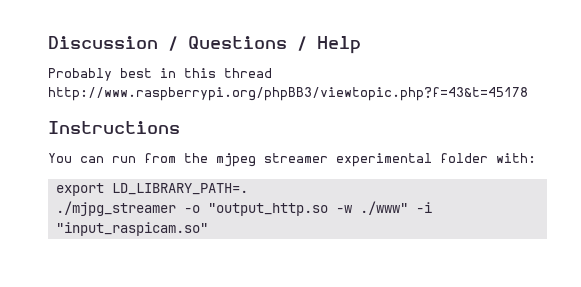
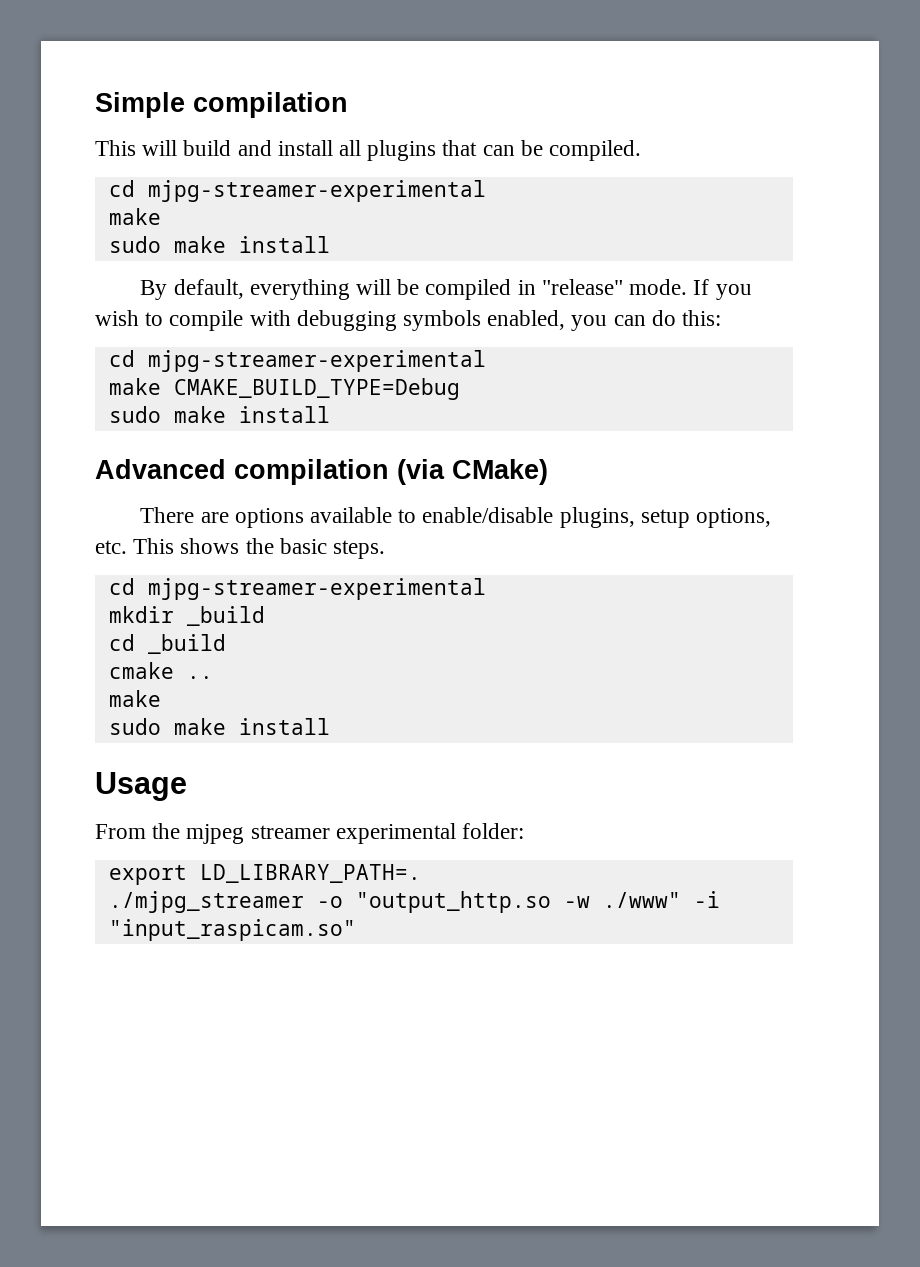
- Discussion / Questions / Help
- Probably best in this thread http://www.raspberrypi.org/phpBB3/viewtopic.php?f=43&t=45178
- Instructions
- You can run from the mjpeg streamer experimental folder with:
+ Simple compilation
+ This will build and install all plugins that can be compiled.
+ cd mjpg-streamer-experimental
+ make
+ sudo make install
+ By default, everything will be compiled in "release" mode. If you wish to compile with debugging symbols enabled, you can do this:
+ cd mjpg-streamer-experimental
+ make CMAKE_BUILD_TYPE=Debug
+ sudo make install
+ Advanced compilation (via CMake)
+ There are options available to enable/disable plugins, setup options, etc. This shows the basic steps.
+ cd mjpg-streamer-experimental
+ mkdir _build
+ cd _build
+ cmake ..
+ make
+ sudo make install
+ Usage
+ From the mjpeg streamer experimental folder:

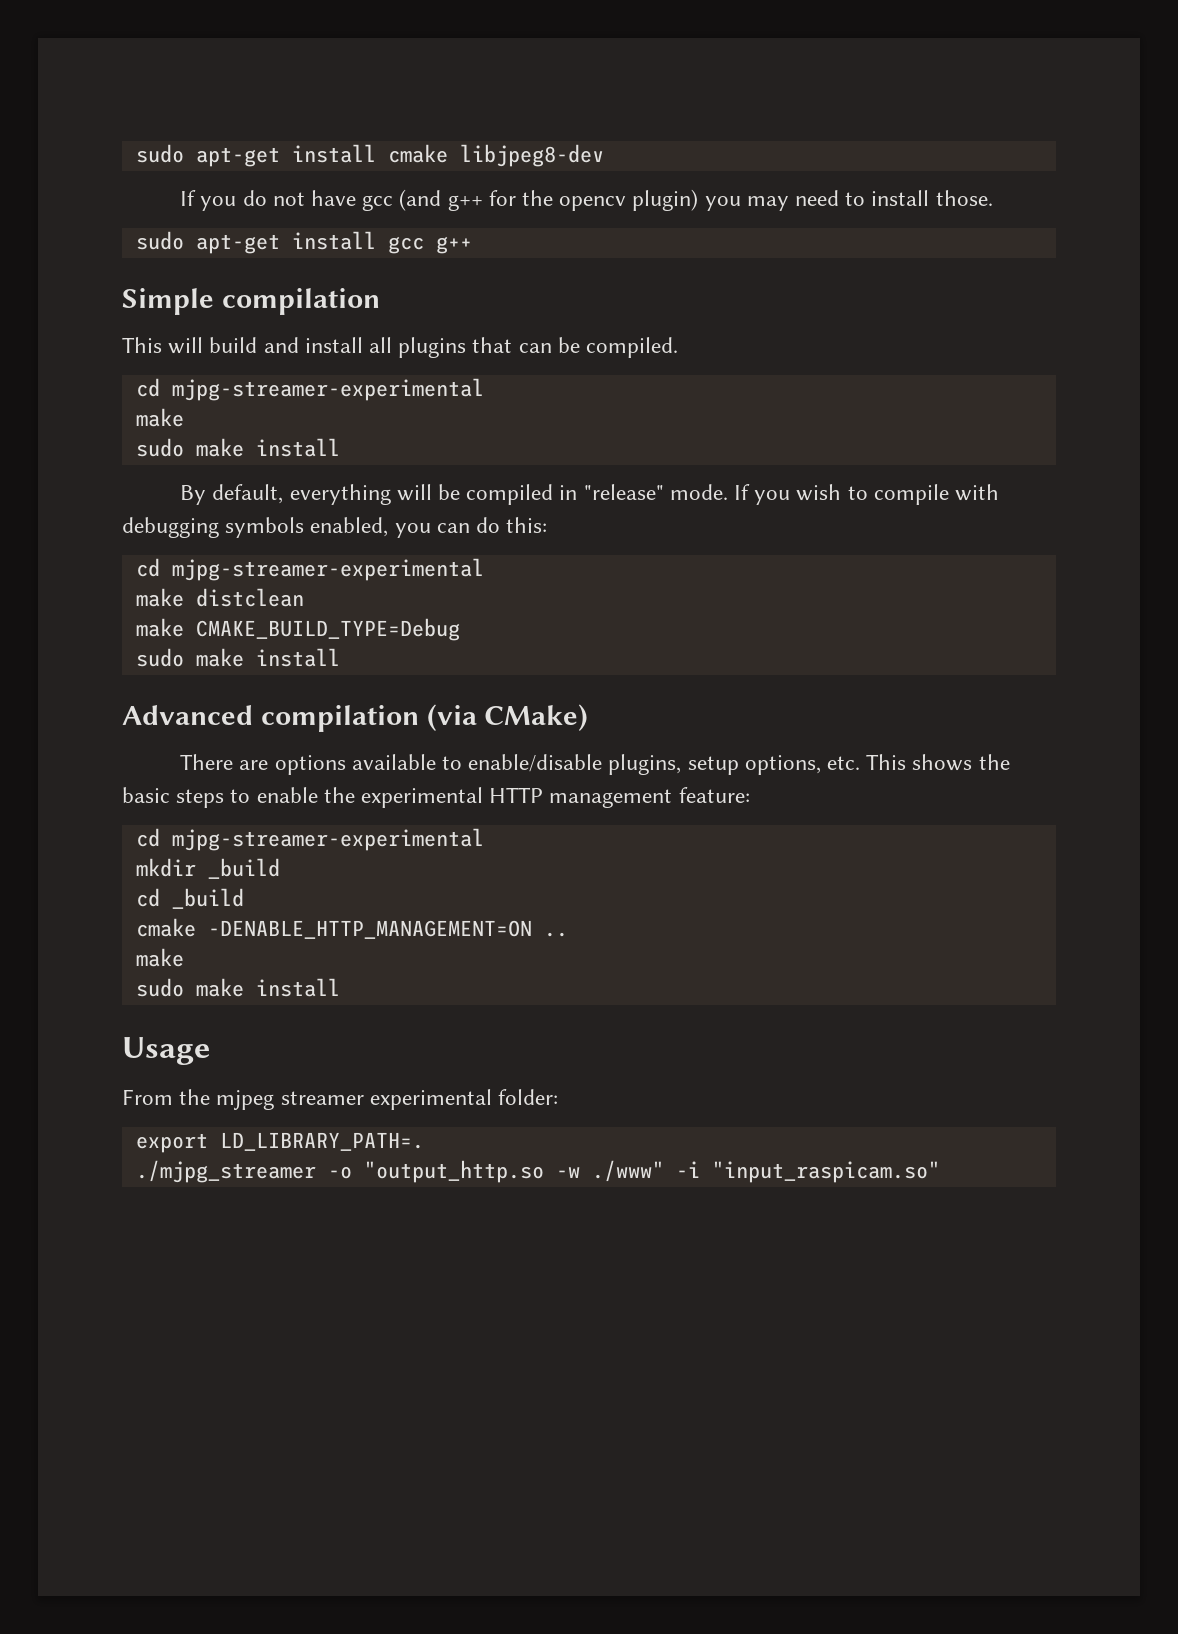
+ sudo apt-get install cmake libjpeg8-dev
+ If you do not have gcc (and g++ for the opencv plugin) you may need to install those.
+ sudo apt-get install gcc g++
+ make distclean
- There are options available to enable/disable plugins, setup options, etc. This shows the basic steps.
+ There are options available to enable/disable plugins, setup options, etc. This shows the basic steps to enable the experimental HTTP management feature:
- cmake ..
+ cmake -DENABLE_HTTP_MANAGEMENT=ON ..

